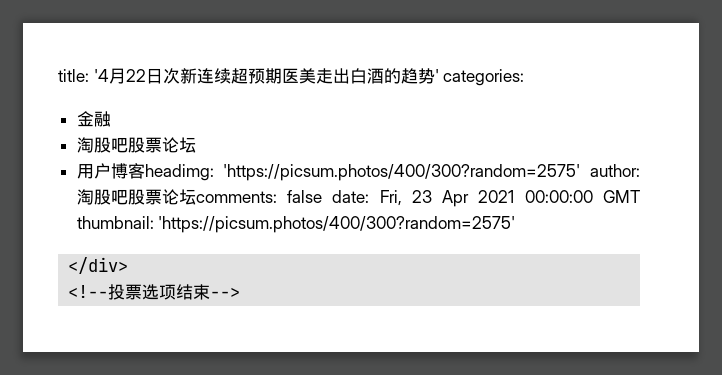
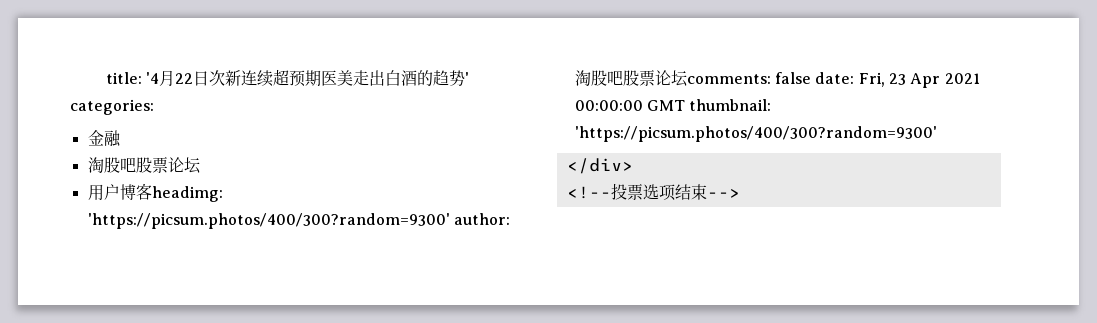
- 用户博客headimg: 'https://picsum.photos/400/300?random=2575' author:淘股吧股票论坛comments: false date: Fri, 23 Apr 2021 00:00:00 GMT thumbnail: 'https://picsum.photos/400/300?random=2575'
+ 用户博客headimg: 'https://picsum.photos/400/300?random=9300' author:淘股吧股票论坛comments: false date: Fri, 23 Apr 2021 00:00:00 GMT thumbnail: 'https://picsum.photos/400/300?random=9300'

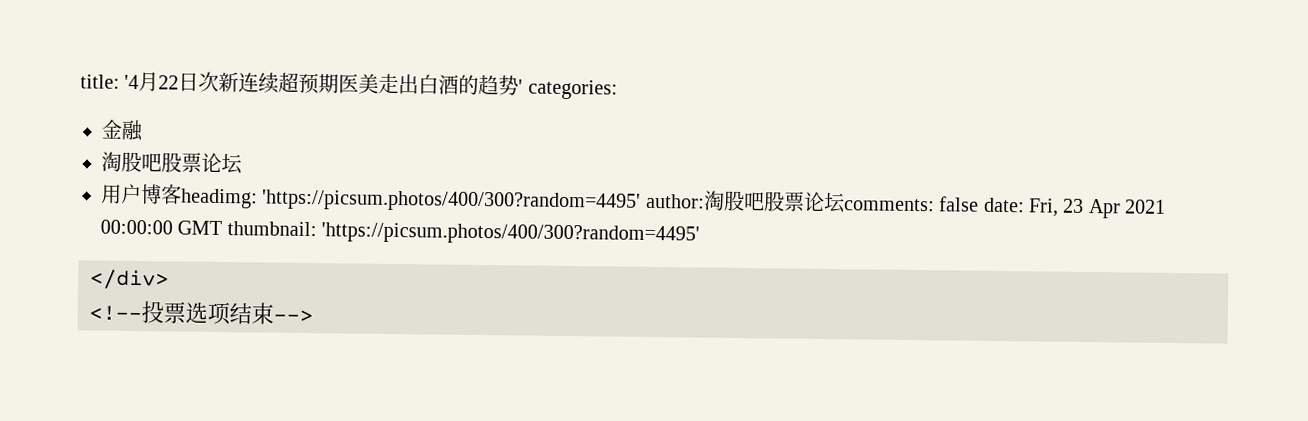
- 用户博客headimg: 'https://picsum.photos/400/300?random=9300' author:淘股吧股票论坛comments: false date: Fri, 23 Apr 2021 00:00:00 GMT thumbnail: 'https://picsum.photos/400/300?random=9300'
+ 用户博客headimg: 'https://picsum.photos/400/300?random=4495' author:淘股吧股票论坛comments: false date: Fri, 23 Apr 2021 00:00:00 GMT thumbnail: 'https://picsum.photos/400/300?random=4495'

